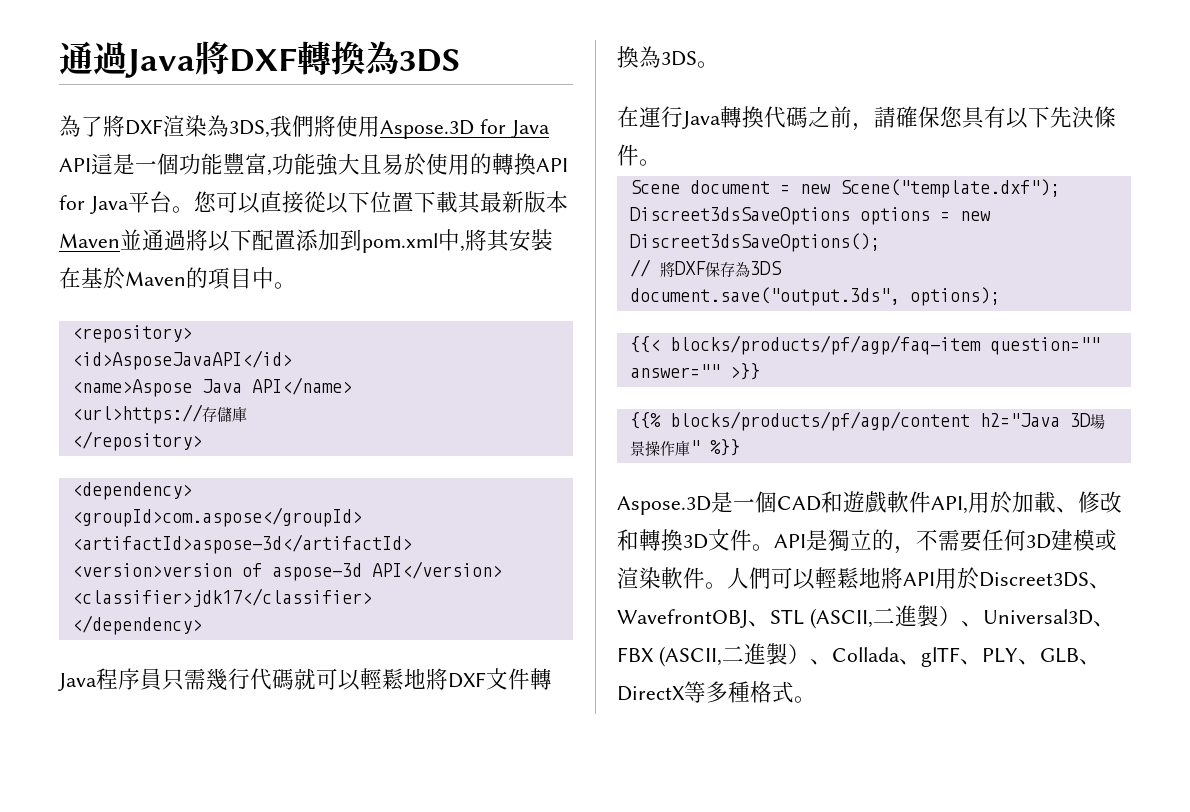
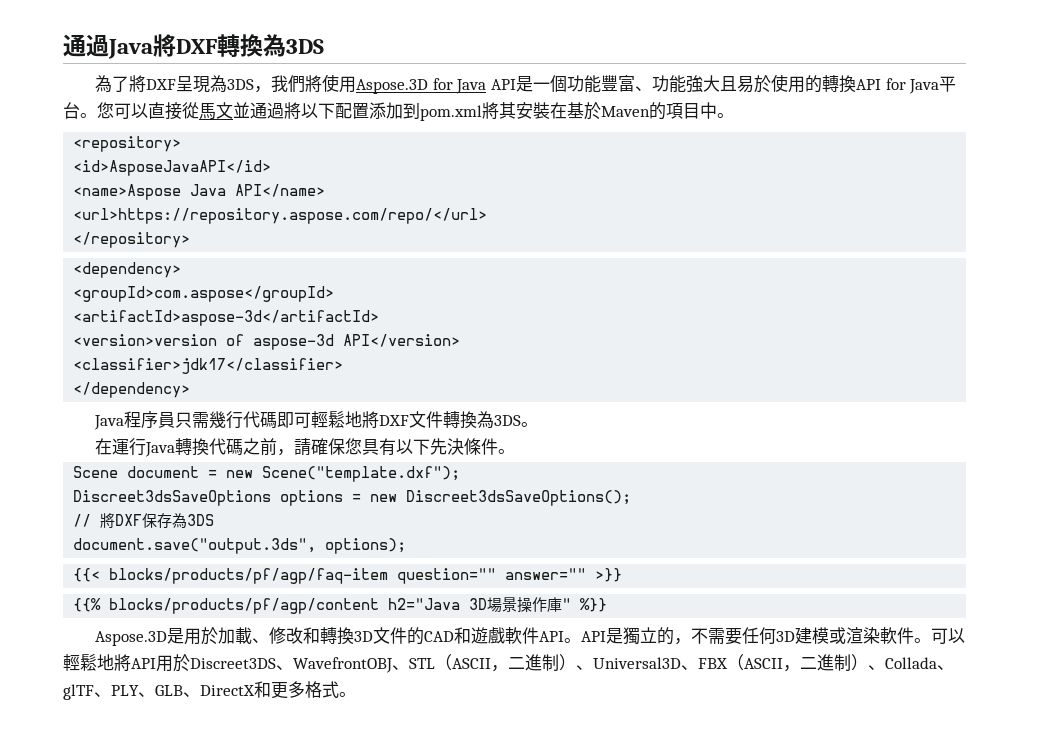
- 為了將DXF渲染為3DS,我們將使用Aspose.3D for Java API這是一個功能豐富,功能強大且易於使用的轉換API for Java平台。
+ 為了將DXF呈現為3DS，我們將使用Aspose.3D for Java API是一個功能豐富、功能強大且易於使用的轉換API for Java平台。
- 您可以直接從以下位置下載其最新版本Maven並通過將以下配置添加到pom.xml中,將其安裝在基於Maven的項目中。
+ 您可以直接從馬文並通過將以下配置添加到pom.xml將其安裝在基於Maven的項目中。
- <url>https://存儲庫
+ <url>https://repository.aspose.com/repo/</url>
- Java程序員只需幾行代碼就可以輕鬆地將DXF文件轉換為3DS。
+ Java程序員只需幾行代碼即可輕鬆地將DXF文件轉換為3DS。
- Aspose.3D是一個CAD和遊戲軟件API,用於加載、修改和轉換3D文件。
+ Aspose.3D是用於加載、修改和轉換3D文件的CAD和遊戲軟件API。
- 人們可以輕鬆地將API用於Discreet3DS、WavefrontOBJ、STL (ASCII,二進製）、Universal3D、FBX (ASCII,二進製）、Collada、glTF、PLY、GLB、DirectX等多種格式。
+ 可以輕鬆地將API用於Discreet3DS、WavefrontOBJ、STL（ASCII，二進制）、Universal3D、FBX（ASCII，二進制）、Collada、glTF、PLY、GLB、DirectX和更多格式。

